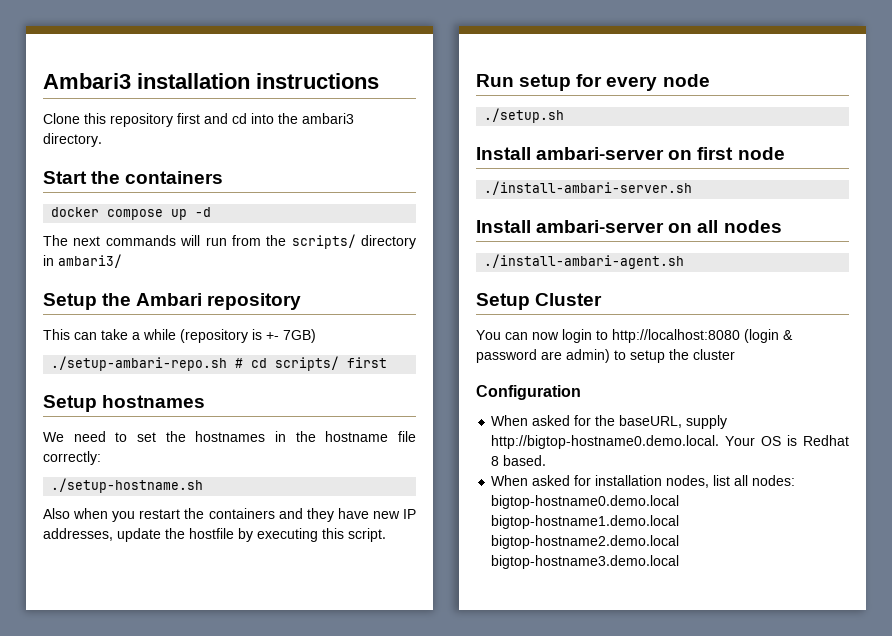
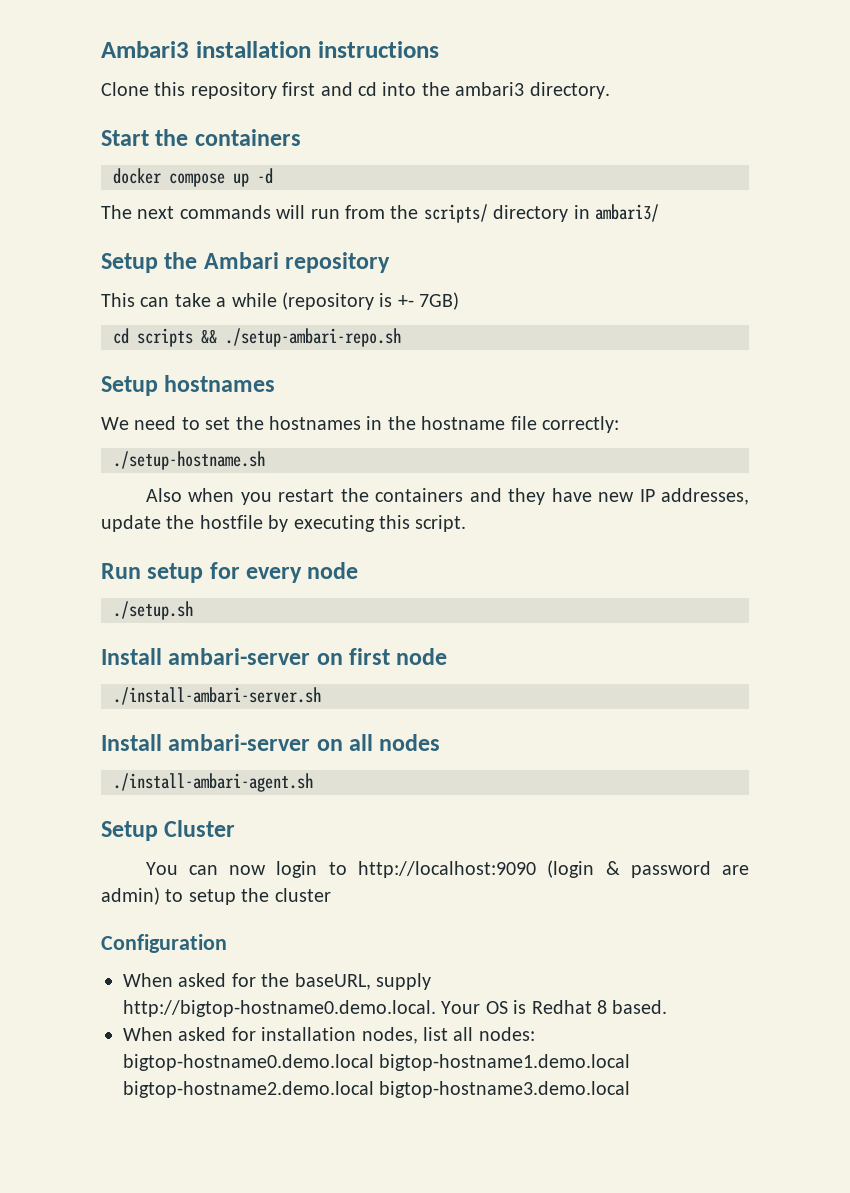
- ./setup-ambari-repo.sh # cd scripts/ first
+ cd scripts && ./setup-ambari-repo.sh
- You can now login to http://localhost:8080 (login & password are admin) to setup the cluster
+ You can now login to http://localhost:9090 (login & password are admin) to setup the cluster

